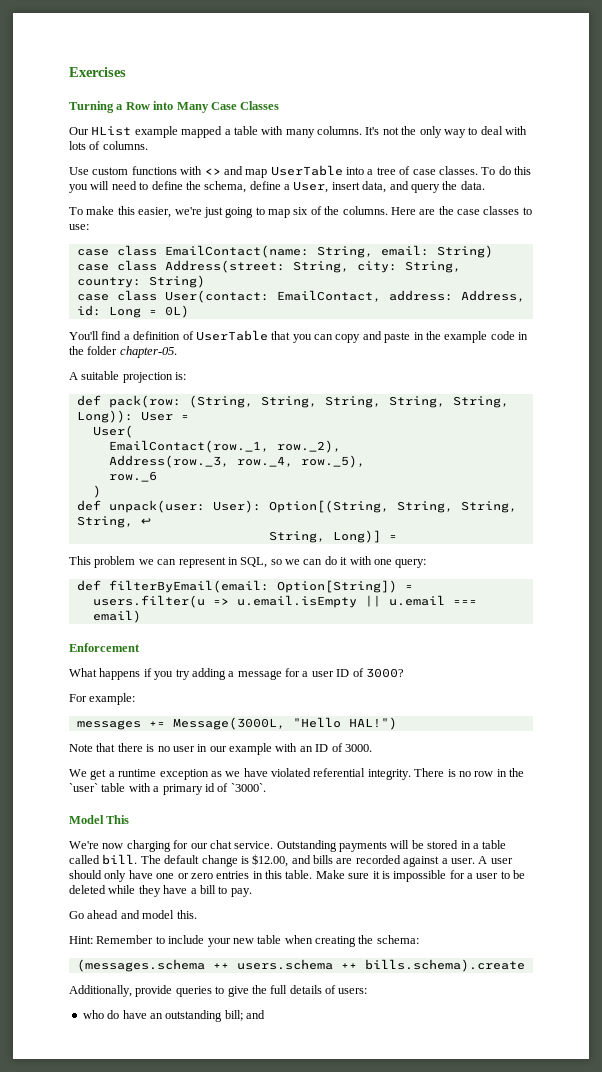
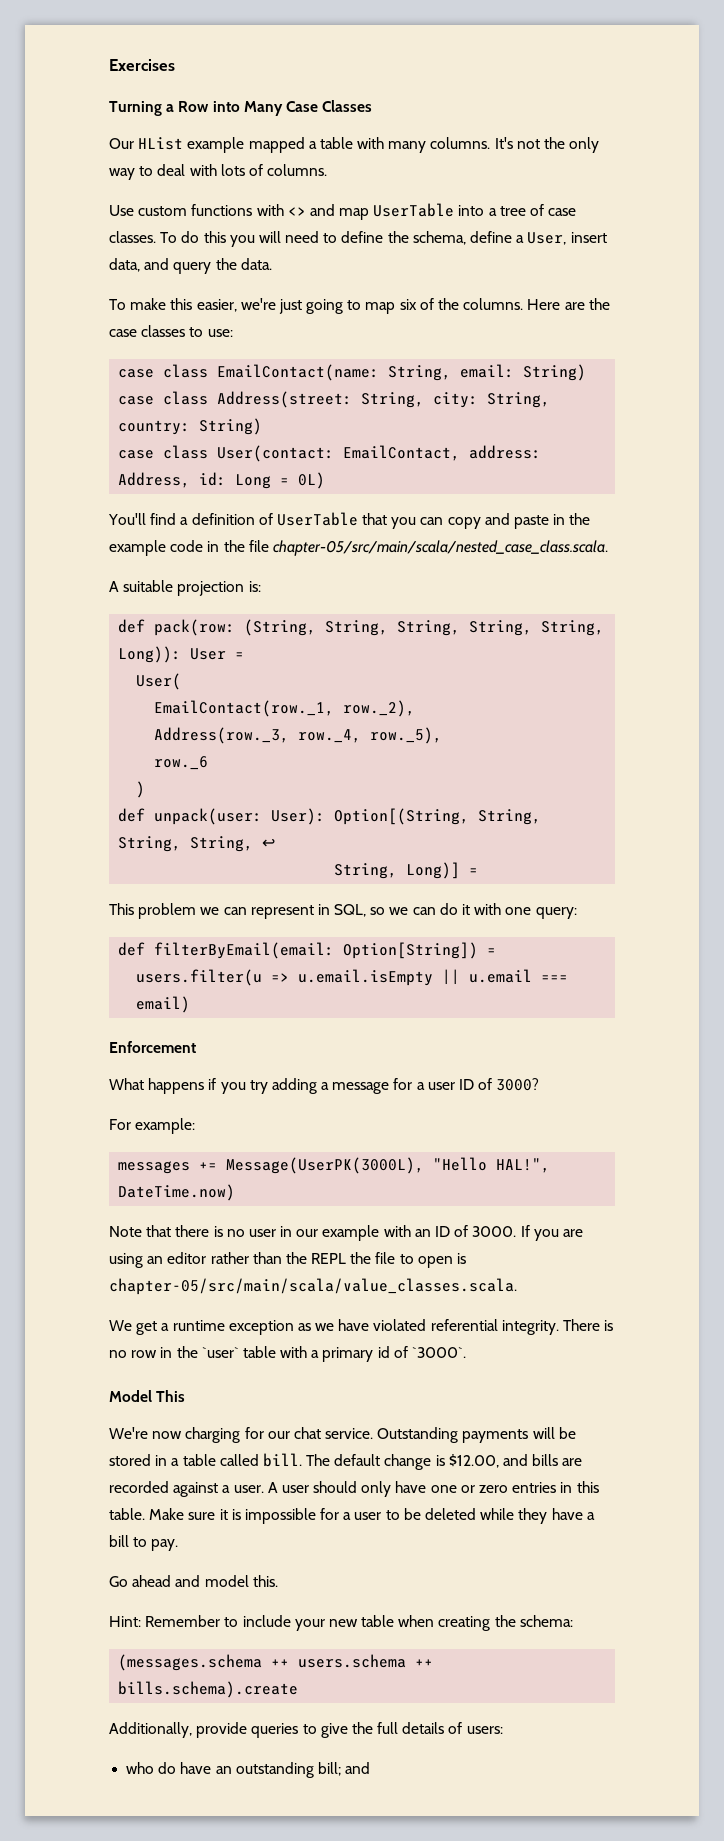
- You'll find a definition of UserTable that you can copy and paste in the example code in the folder chapter-05.
+ You'll find a definition of UserTable that you can copy and paste in the example code in the file chapter-05/src/main/scala/nested_case_class.scala.
- messages += Message(3000L, "Hello HAL!")
+ messages += Message(UserPK(3000L), "Hello HAL!", DateTime.now)
+ If you are using an editor rather than the REPL the file to open is chapter-05/src/main/scala/value_classes.scala.

